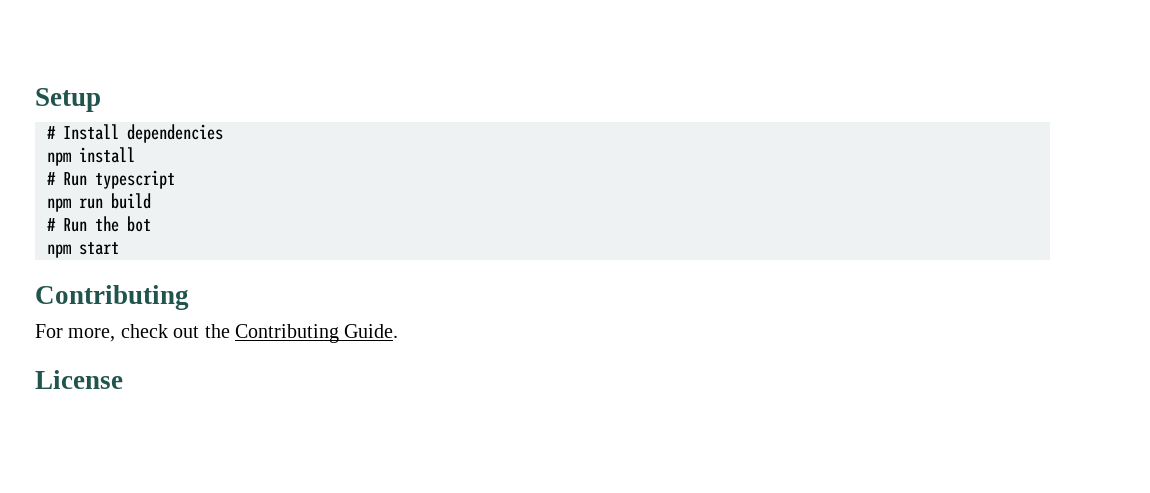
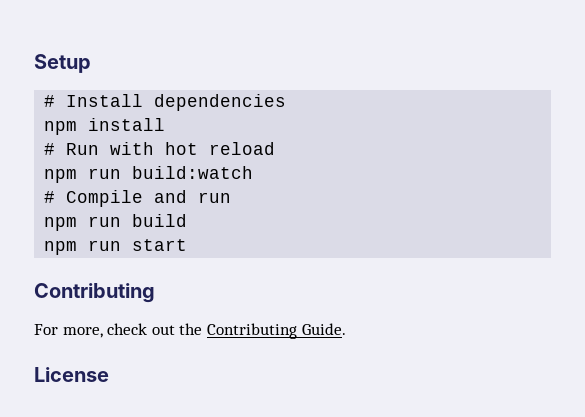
- # Run typescript
+ # Run with hot reload
+ npm run build:watch
+ # Compile and run
- # Run the bot
- npm start
+ npm run start

